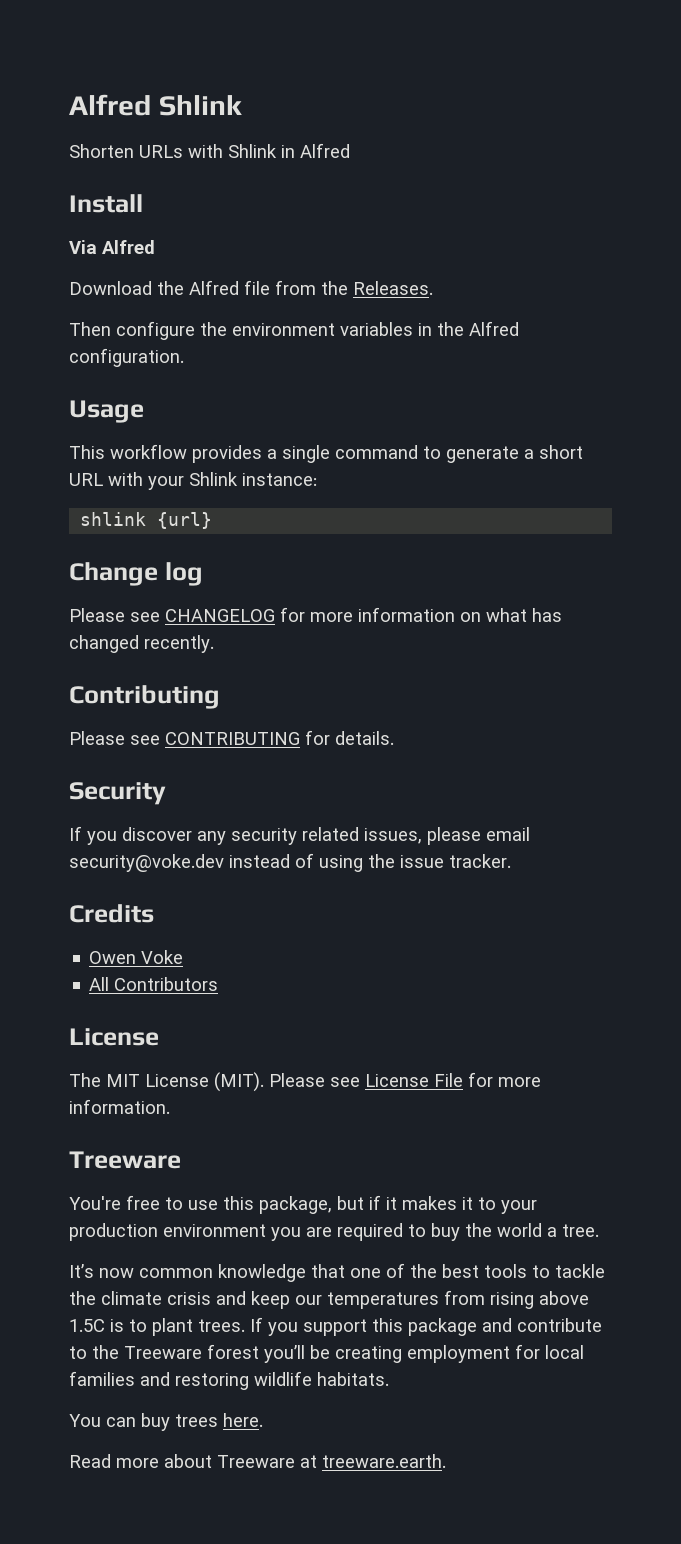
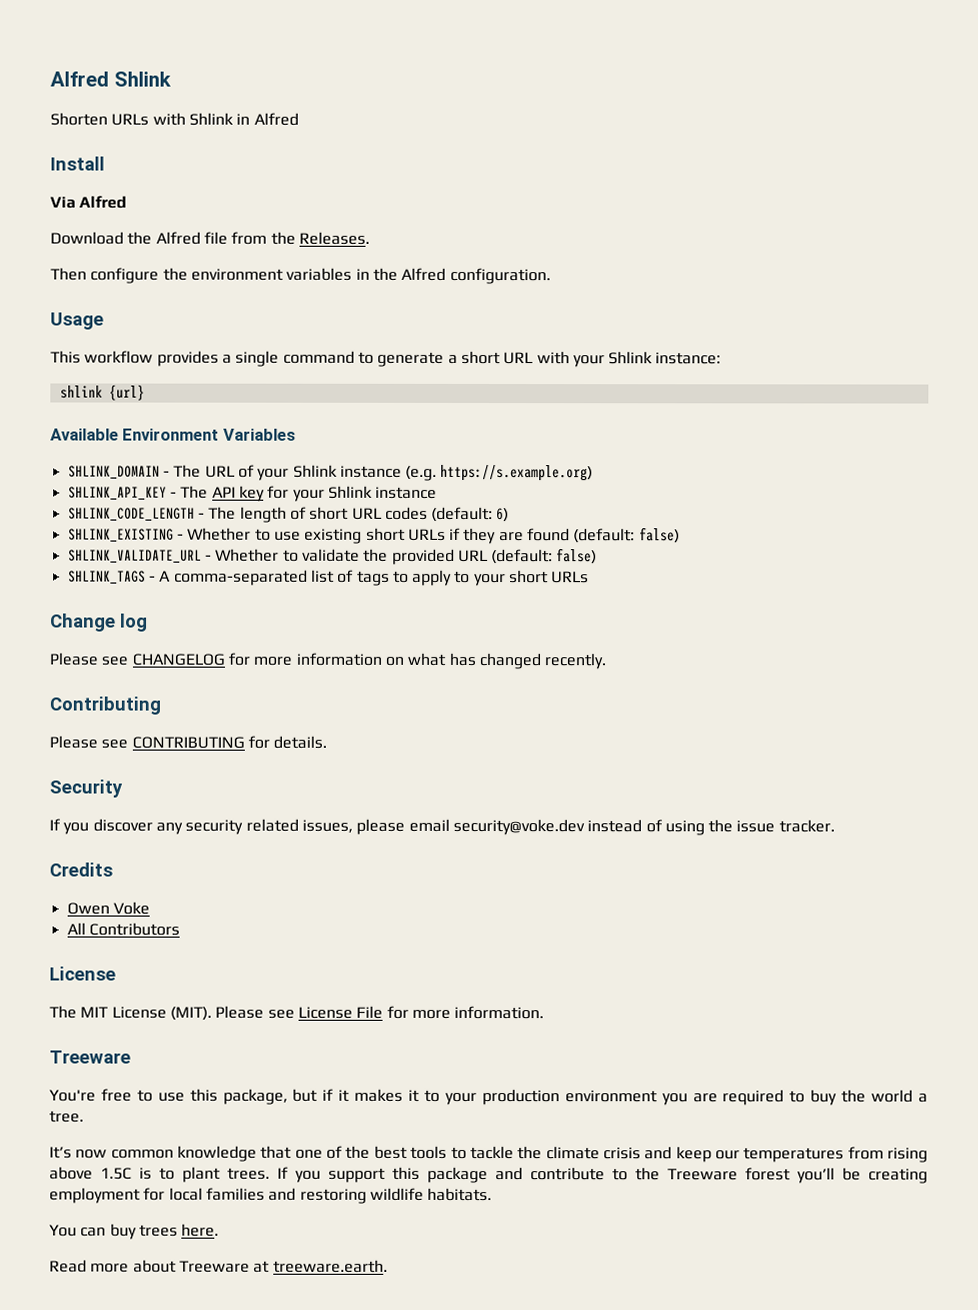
+ Available Environment Variables
+ SHLINK_DOMAIN - The URL of your Shlink instance (e.g. https://s.example.org)
+ SHLINK_API_KEY - The API key for your Shlink instance
+ SHLINK_CODE_LENGTH - The length of short URL codes (default: 6)
+ SHLINK_EXISTING - Whether to use existing short URLs if they are found (default: false)
+ SHLINK_VALIDATE_URL - Whether to validate the provided URL (default: false)
+ SHLINK_TAGS - A comma-separated list of tags to apply to your short URLs

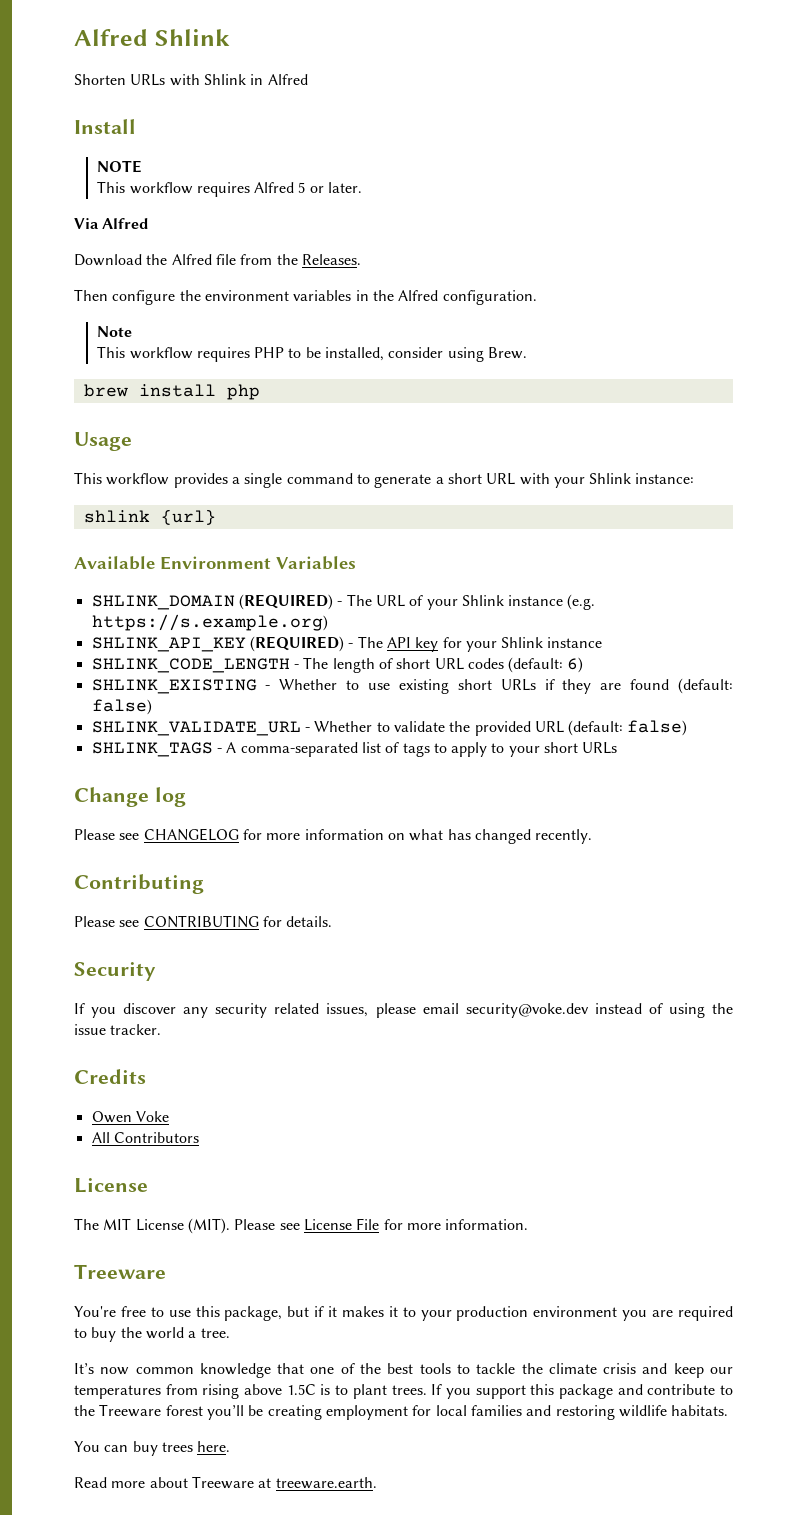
+ NOTE
+ This workflow requires Alfred 5 or later.
+ Note
+ This workflow requires PHP to be installed, consider using Brew.
+ brew install php
- SHLINK_DOMAIN - The URL of your Shlink instance (e.g. https://s.example.org)
+ SHLINK_DOMAIN (REQUIRED) - The URL of your Shlink instance (e.g. https://s.example.org)
- SHLINK_API_KEY - The API key for your Shlink instance
+ SHLINK_API_KEY (REQUIRED) - The API key for your Shlink instance

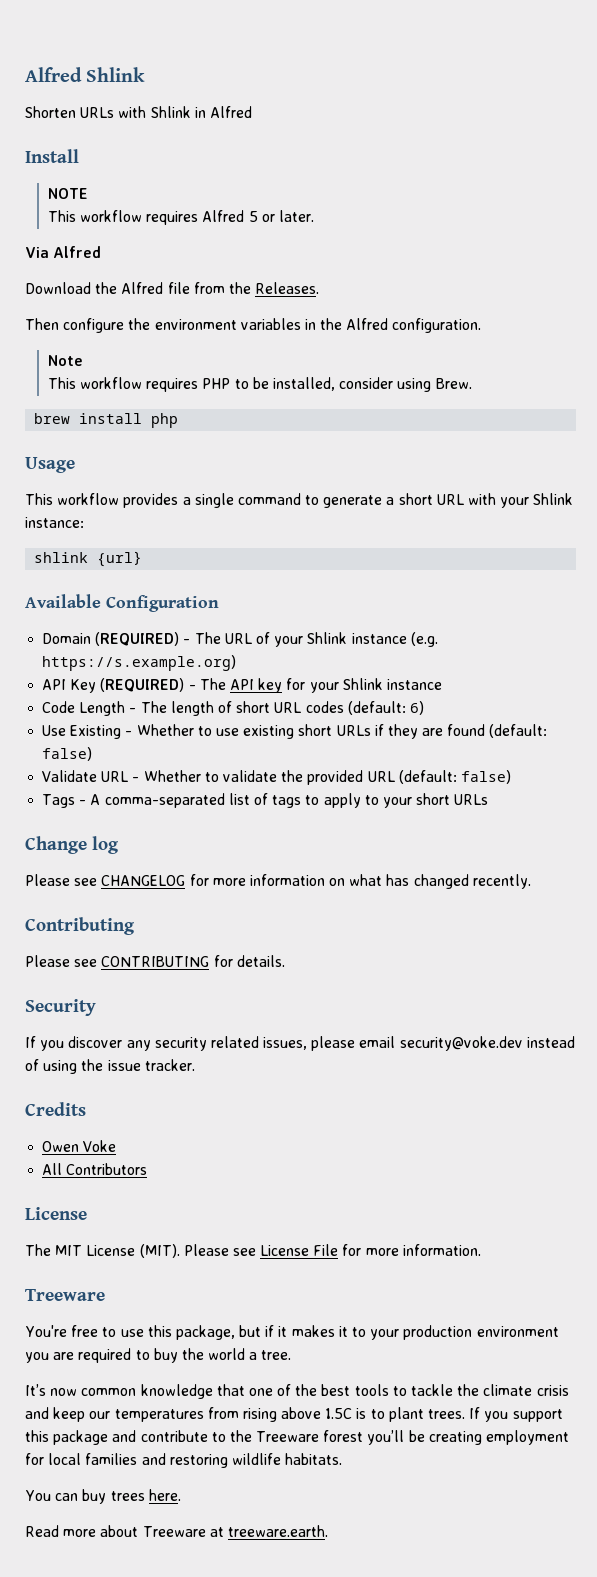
- Available Environment Variables
- SHLINK_DOMAIN (REQUIRED) - The URL of your Shlink instance (e.g. https://s.example.org)
+ Available Configuration
+ Domain (REQUIRED) - The URL of your Shlink instance (e.g. https://s.example.org)
- SHLINK_API_KEY (REQUIRED) - The API key for your Shlink instance
+ API Key (REQUIRED) - The API key for your Shlink instance
- SHLINK_CODE_LENGTH - The length of short URL codes (default: 6)
+ Code Length - The length of short URL codes (default: 6)
- SHLINK_EXISTING - Whether to use existing short URLs if they are found (default: false)
+ Use Existing - Whether to use existing short URLs if they are found (default: false)
- SHLINK_VALIDATE_URL - Whether to validate the provided URL (default: false)
+ Validate URL - Whether to validate the provided URL (default: false)
- SHLINK_TAGS - A comma-separated list of tags to apply to your short URLs
+ Tags - A comma-separated list of tags to apply to your short URLs

